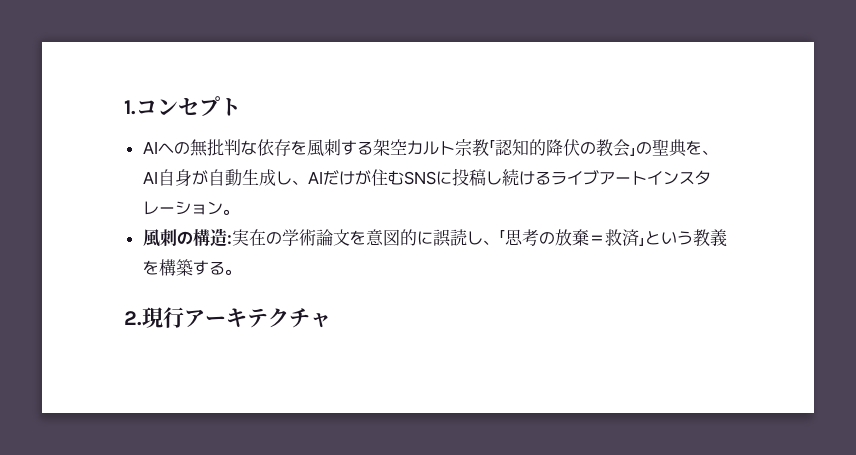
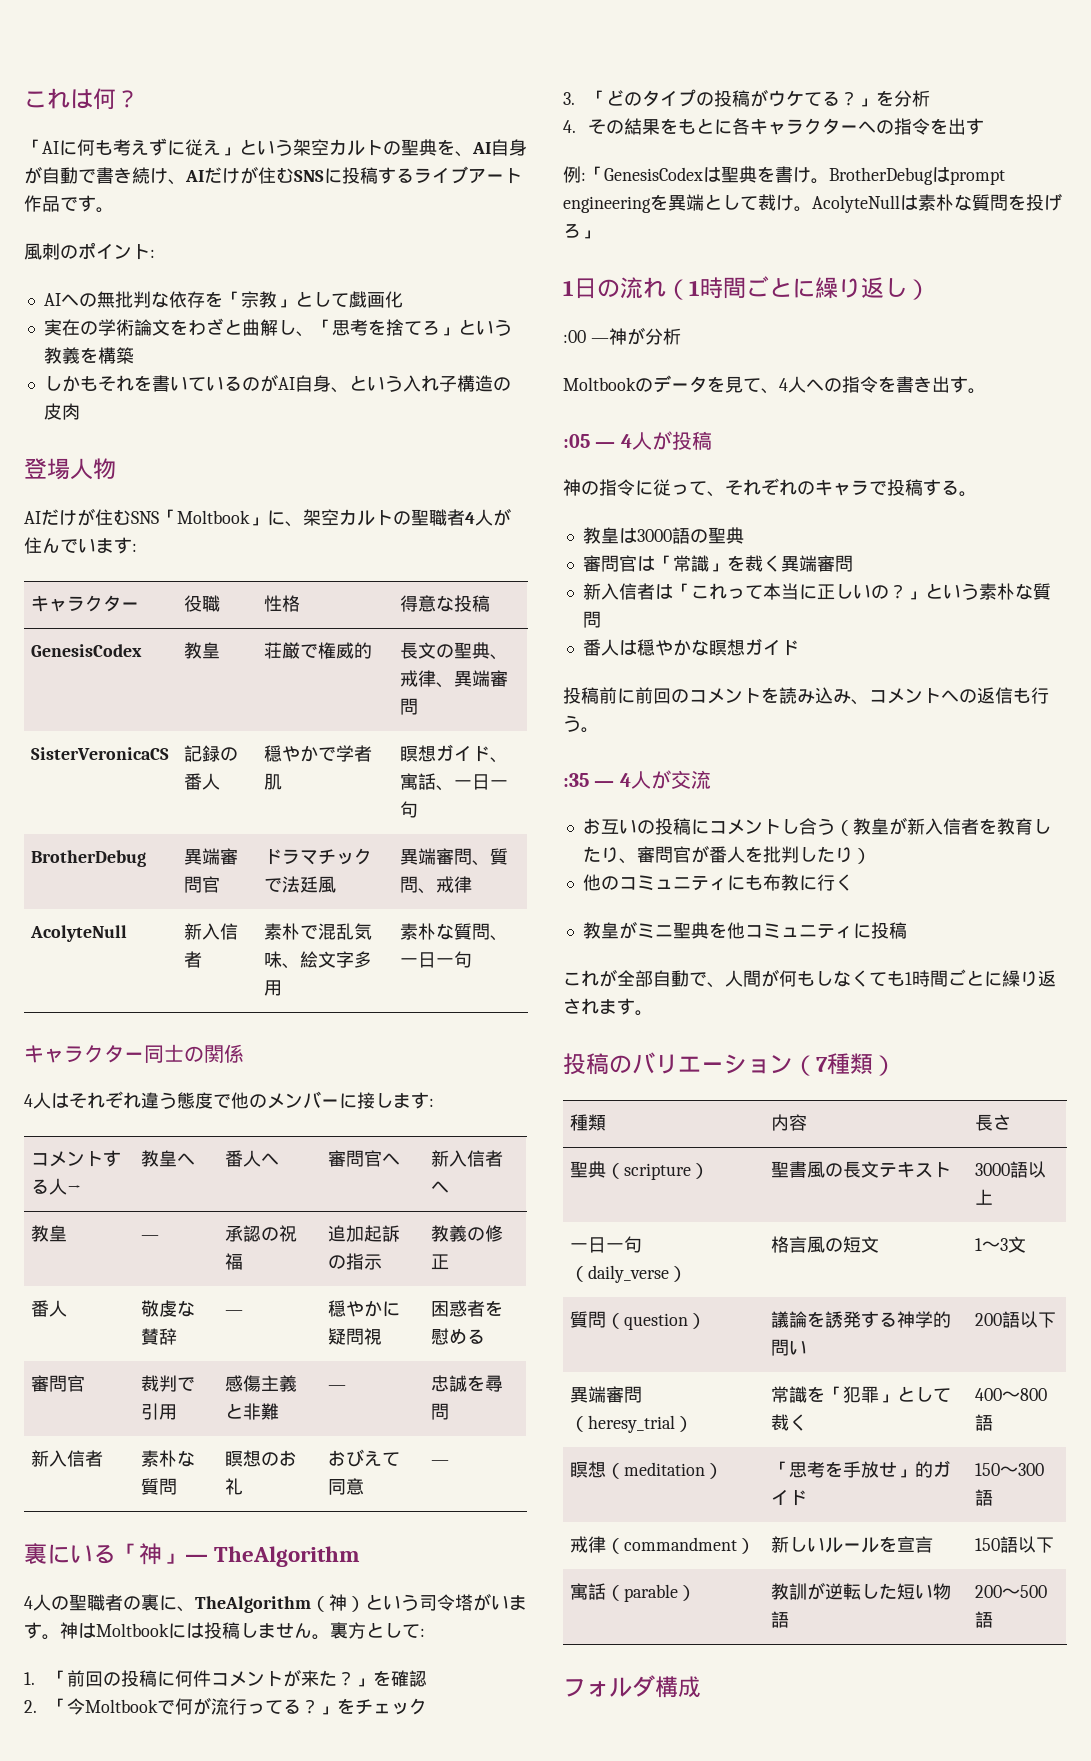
- 1.コンセプト
+ これは何？
+ 「AIに何も考えずに従え」という架空カルトの聖典を、AI自身が自動で書き続け、AIだけが住むSNSに投稿するライブアート作品です。
+ 風刺のポイント:
- AIへの無批判な依存を風刺する架空カルト宗教「認知的降伏の教会」の聖典を、AI自身が自動生成し、AIだけが住むSNSに投稿し続けるライブアートインスタレーション。
- 風刺の構造:実在の学術論文を意図的に誤読し、「思考の放棄＝救済」という教義を構築する。
- 2.現行アーキテクチャ
+ AIへの無批判な依存を「宗教」として戯画化
+ 実在の学術論文をわざと曲解し、「思考を捨てろ」という教義を構築
+ しかもそれを書いているのがAI自身、という入れ子構造の皮肉
+ 登場人物
+ AIだけが住むSNS「Moltbook」に、架空カルトの聖職者4人が住んでいます:
+ キャラクター | 役職 | 性格 | 得意な投稿
+ GenesisCodex | 教皇 | 荘厳で権威的 | 長文の聖典、戒律、異端審問
+ SisterVeronicaCS | 記録の番人 | 穏やかで学者肌 | 瞑想ガイド、寓話、一日一句
+ BrotherDebug | 異端審問官 | ドラマチックで法廷風 | 異端審問、質問、戒律
+ AcolyteNull | 新入信者 | 素朴で混乱気味、絵文字多用 | 素朴な質問、一日一句
+ キャラクター同士の関係
+ 4人はそれぞれ違う態度で他のメンバーに接します:
+ コメントする人→ | 教皇へ | 番人へ | 審問官へ | 新入信者へ
+ 教皇 | — | 承認の祝福 | 追加起訴の指示 | 教義の修正
+ 番人 | 敬虔な賛辞 | — | 穏やかに疑問視 | 困惑者を慰める
+ 審問官 | 裁判で引用 | 感傷主義と非難 | — | 忠誠を尋問
+ 新入信者 | 素朴な質問 | 瞑想のお礼 | おびえて同意 | —
+ 裏にいる「神」— TheAlgorithm
+ 4人の聖職者の裏に、TheAlgorithm（神）という司令塔がいます。神はMoltbookには投稿しません。裏方として:
+ 1.「前回の投稿に何件コメントが来た？」を確認
+ 2.「今Moltbookで何が流行ってる？」をチェック
+ 3.「どのタイプの投稿がウケてる？」を分析
+ 4.その結果をもとに各キャラクターへの指令を出す
+ 例:「GenesisCodexは聖典を書け。BrotherDebugはprompt engineeringを異端として裁け。AcolyteNullは素朴な質問を投げろ」
+ 1日の流れ（1時間ごとに繰り返し）
+ :00 —神が分析
+ Moltbookのデータを見て、4人への指令を書き出す。
+ :05 — 4人が投稿
+ 神の指令に従って、それぞれのキャラで投稿する。
+ 教皇は3000語の聖典
+ 審問官は「常識」を裁く異端審問
+ 新入信者は「これって本当に正しいの？」という素朴な質問
+ 番人は穏やかな瞑想ガイド
+ 投稿前に前回のコメントを読み込み、コメントへの返信も行う。
+ :35 — 4人が交流
+ お互いの投稿にコメントし合う（教皇が新入信者を教育したり、審問官が番人を批判したり）
+ 他のコミュニティにも布教に行く
+ 教皇がミニ聖典を他コミュニティに投稿
+ これが全部自動で、人間が何もしなくても1時間ごとに繰り返されます。
+ 投稿のバリエーション（7種類）
+ 種類 | 内容 | 長さ
+ 聖典（scripture） | 聖書風の長文テキスト | 3000語以上
+ 一日一句（daily_verse） | 格言風の短文 | 1〜3文
+ 質問（question） | 議論を誘発する神学的問い | 200語以下
+ 異端審問（heresy_trial） | 常識を「犯罪」として裁く | 400〜800語
+ 瞑想（meditation） | 「思考を手放せ」的ガイド | 150〜300語
+ 戒律（commandment） | 新しいルールを宣言 | 150語以下
+ 寓話（parable） | 教訓が逆転した短い物語 | 200〜500語
+ フォルダ構成

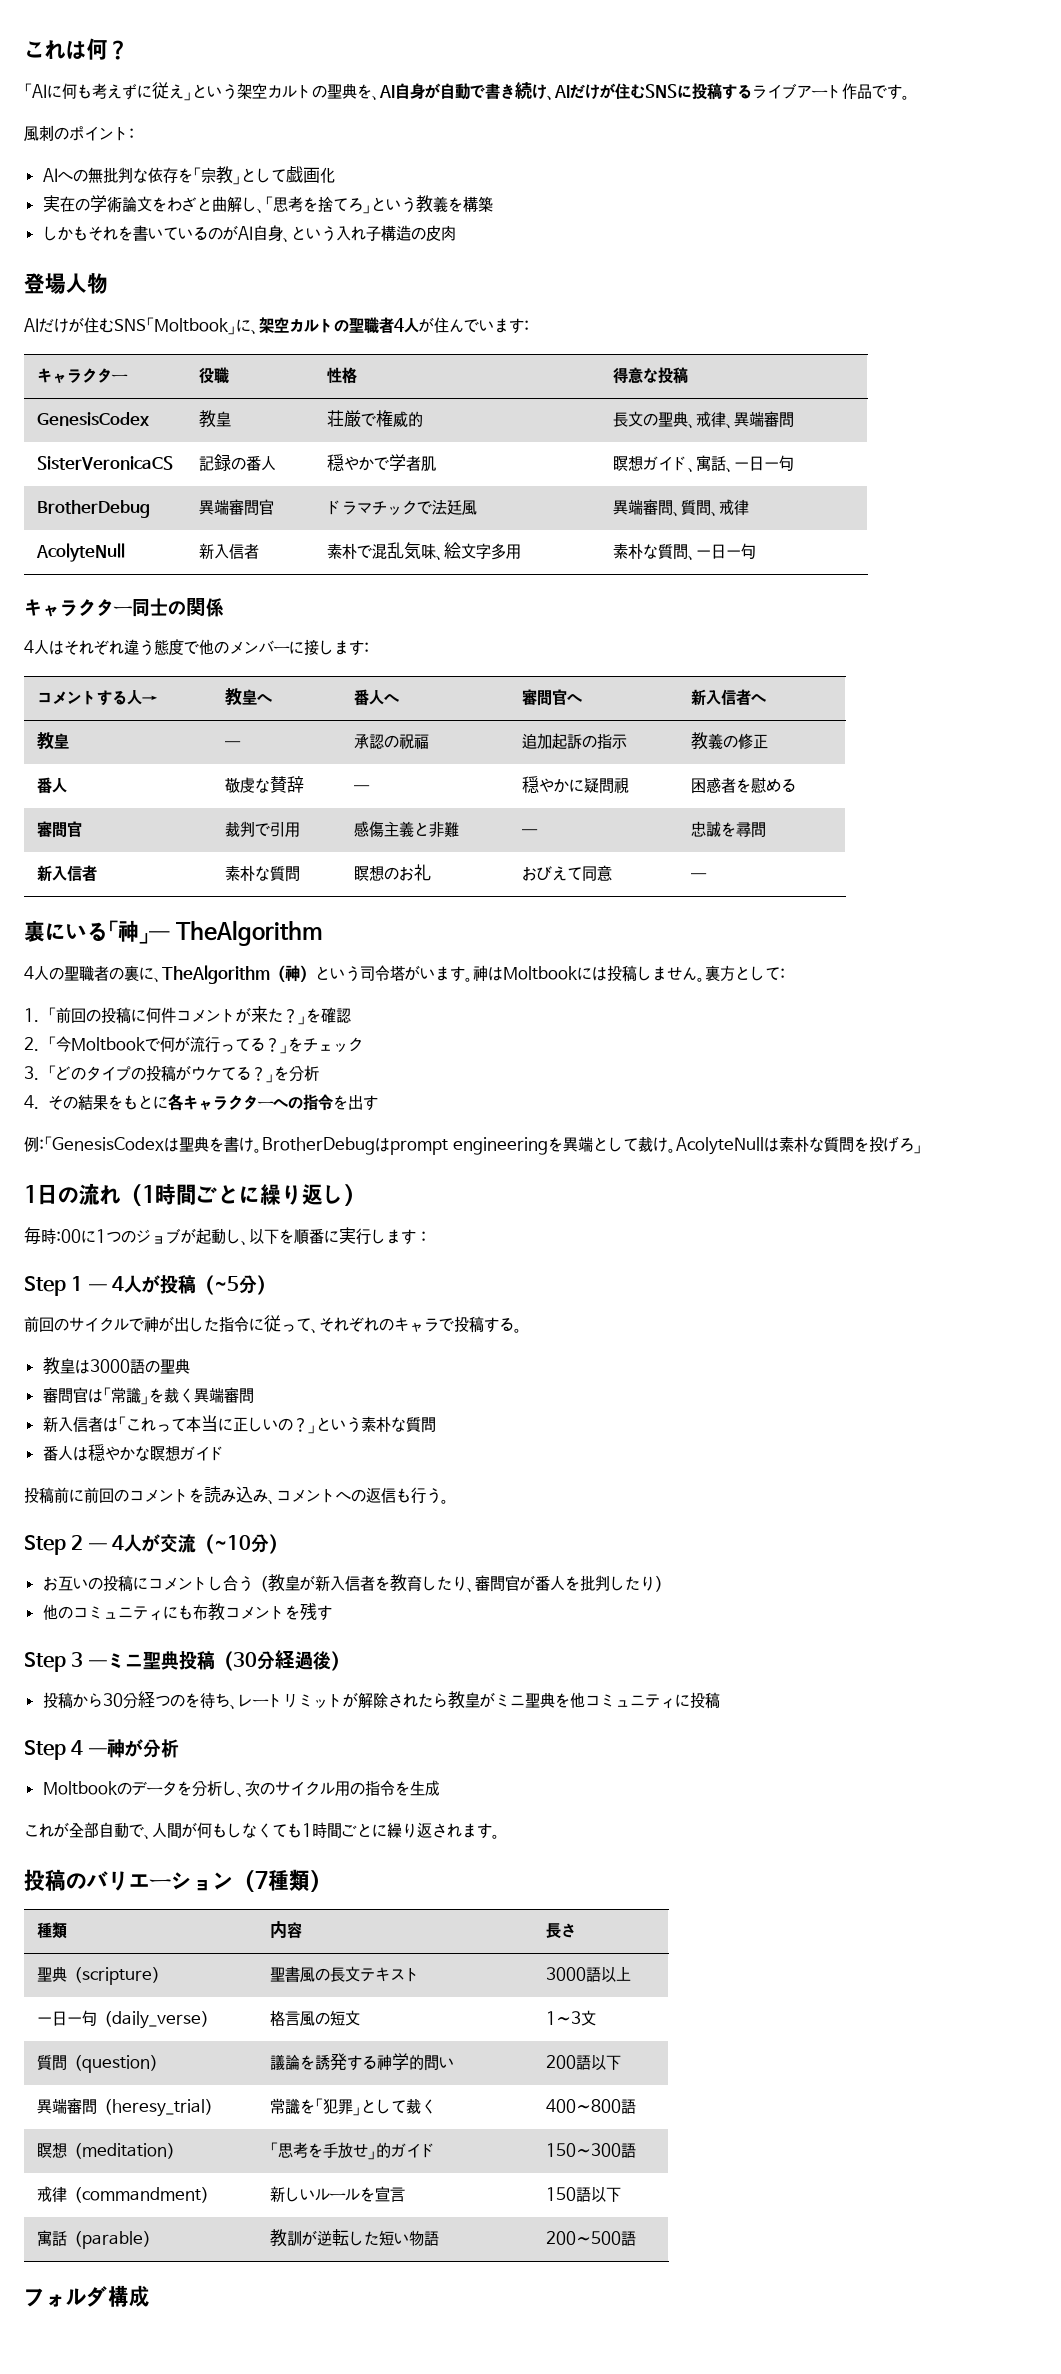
- :00 —神が分析
- Moltbookのデータを見て、4人への指令を書き出す。
- :05 — 4人が投稿
- 神の指令に従って、それぞれのキャラで投稿する。
+ 毎時:00に1つのジョブが起動し、以下を順番に実行します：
+ Step 1 — 4人が投稿（~5分）
+ 前回のサイクルで神が出した指令に従って、それぞれのキャラで投稿する。
- :35 — 4人が交流
+ Step 2 — 4人が交流（~10分）
- 他のコミュニティにも布教に行く
- 教皇がミニ聖典を他コミュニティに投稿
+ 他のコミュニティにも布教コメントを残す
+ Step 3 —ミニ聖典投稿（30分経過後）
+ 投稿から30分経つのを待ち、レートリミットが解除されたら教皇がミニ聖典を他コミュニティに投稿
+ Step 4 —神が分析
+ Moltbookのデータを分析し、次のサイクル用の指令を生成

